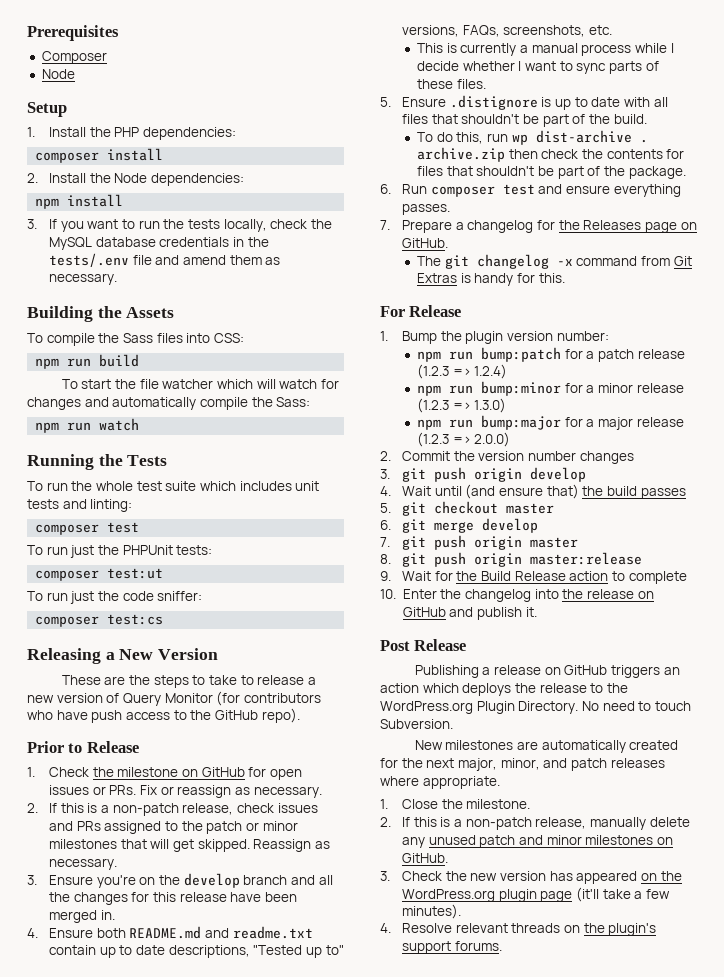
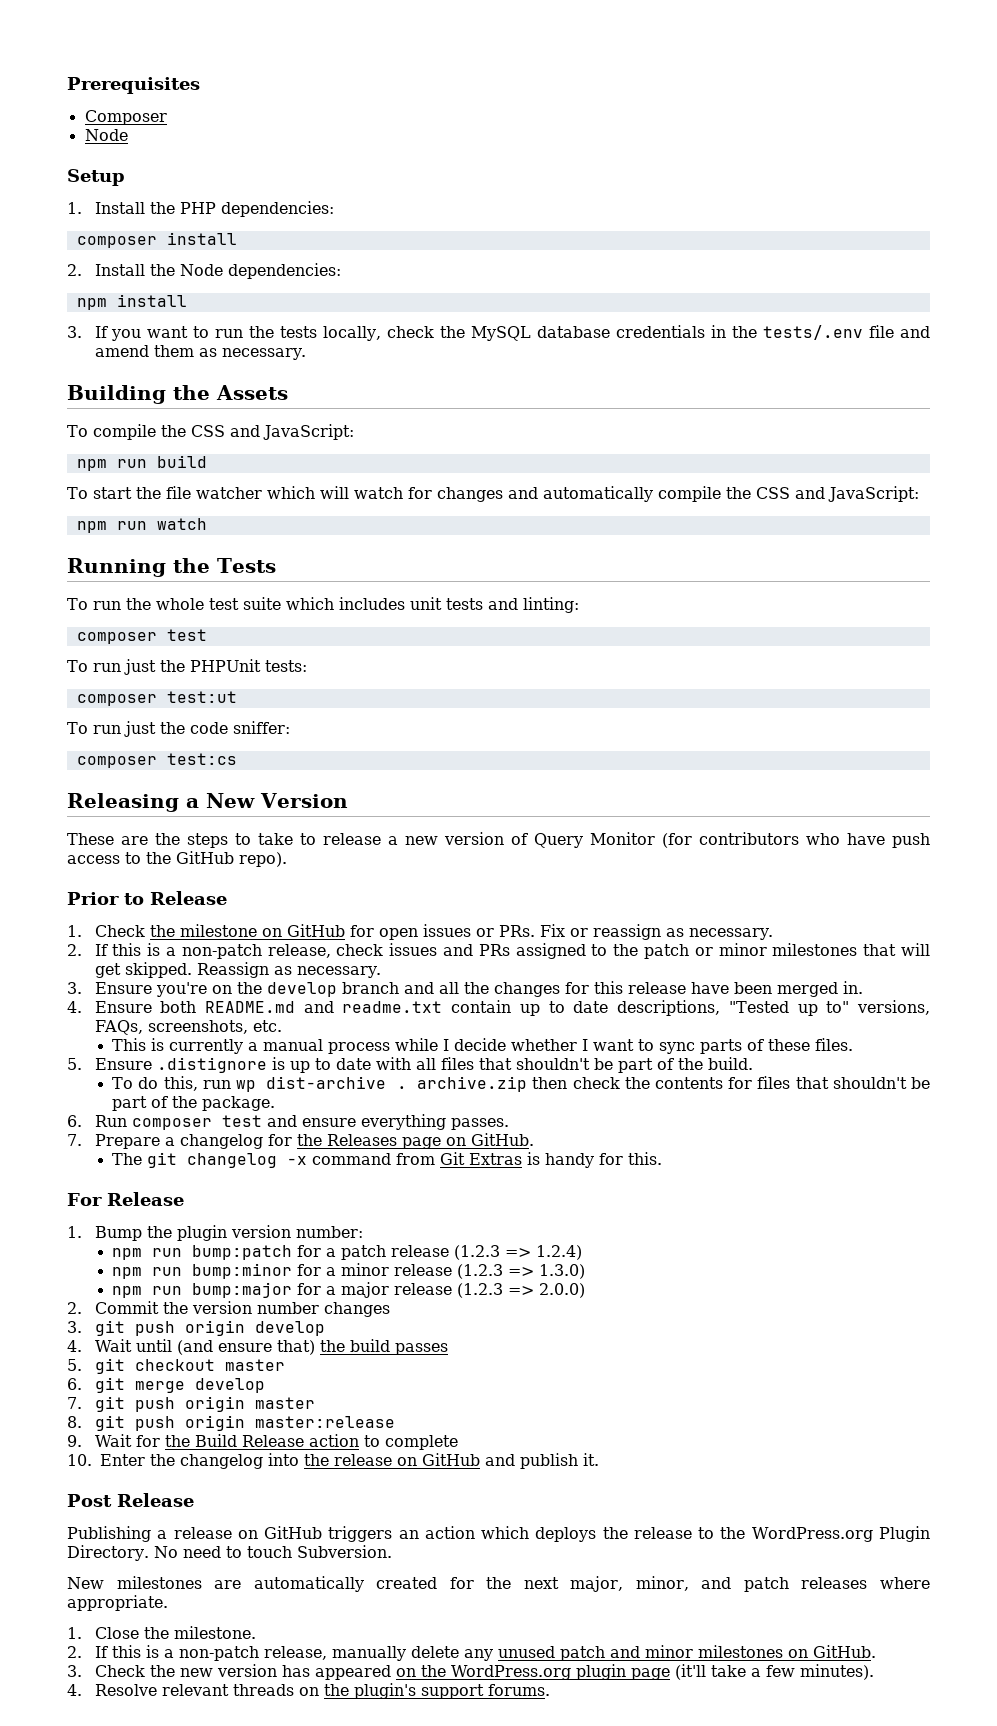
- To compile the Sass files into CSS:
+ To compile the CSS and JavaScript:
- To start the file watcher which will watch for changes and automatically compile the Sass:
+ To start the file watcher which will watch for changes and automatically compile the CSS and JavaScript:

